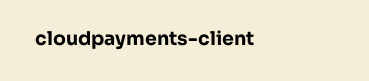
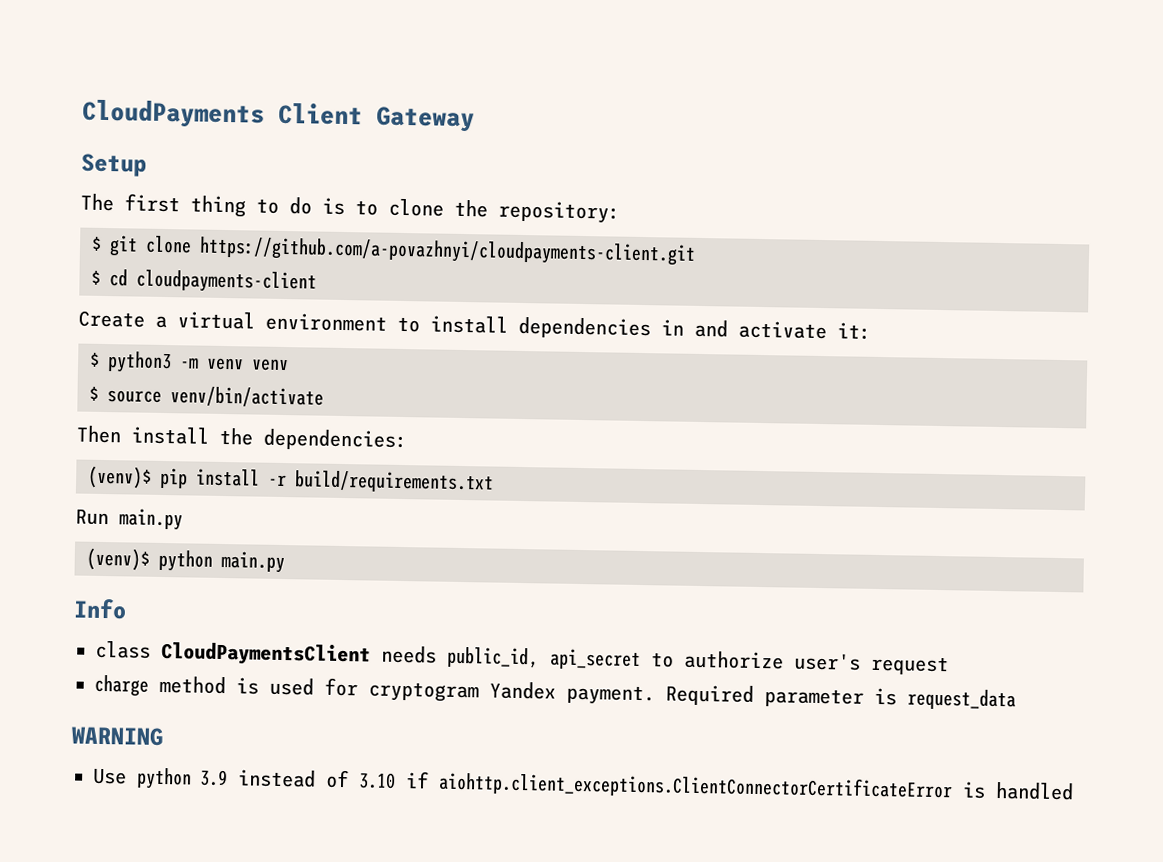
- cloudpayments-client
+ CloudPayments Client Gateway
+ Setup
+ The first thing to do is to clone the repository:
+ $ git clone https://github.com/a-povazhnyi/cloudpayments-client.git
+ $ cd cloudpayments-client
+ Create a virtual environment to install dependencies in and activate it:
+ $ python3 -m venv venv
+ $ source venv/bin/activate
+ Then install the dependencies:
+ (venv)$ pip install -r build/requirements.txt
+ Run main.py
+ (venv)$ python main.py
+ Info
+ class CloudPaymentsClient needs public_id, api_secret to authorize user's request
+ charge method is used for cryptogram Yandex payment. Required parameter is request_data
+ WARNING
+ Use python 3.9 instead of 3.10 if aiohttp.client_exceptions.ClientConnectorCertificateError is handled

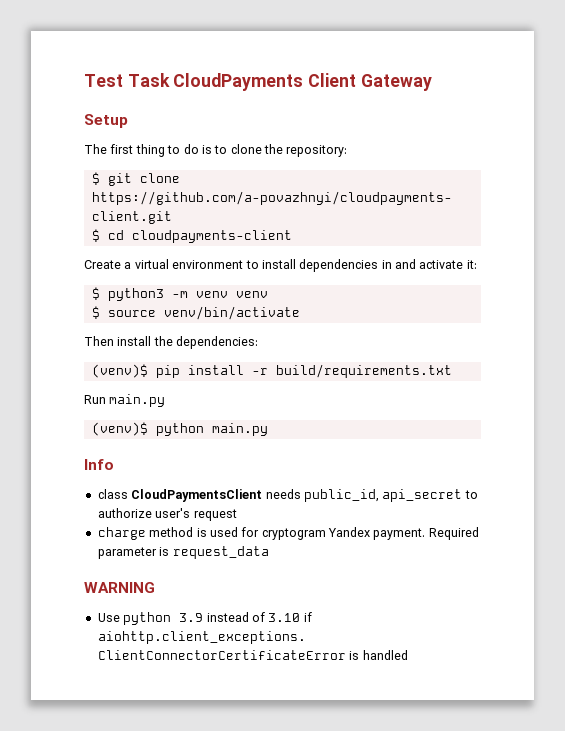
- CloudPayments Client Gateway
+ Test Task CloudPayments Client Gateway

